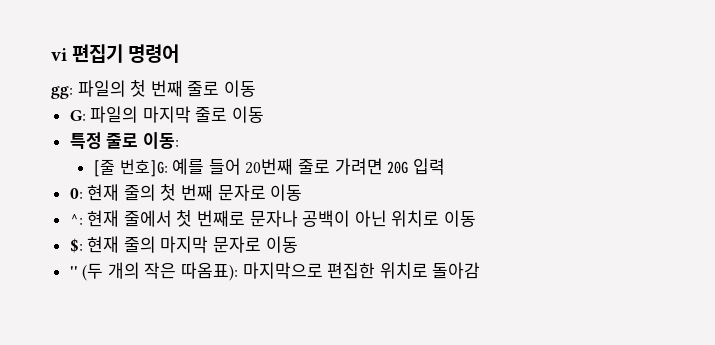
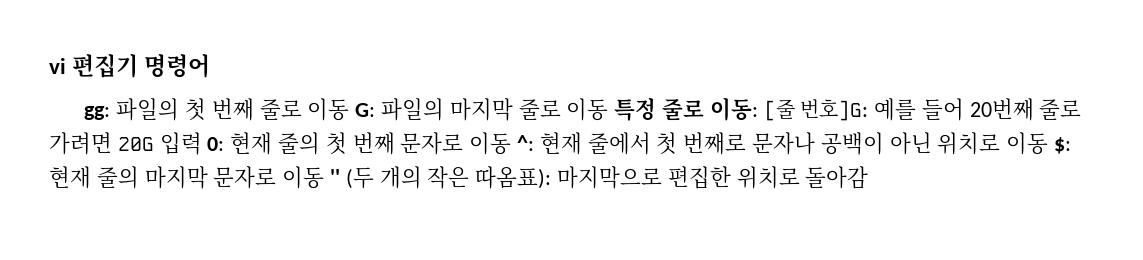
- gg: 파일의 첫 번째 줄로 이동
- G: 파일의 마지막 줄로 이동
- 특정 줄로 이동:
- [줄 번호]G: 예를 들어 20번째 줄로 가려면 20G 입력
- 0: 현재 줄의 첫 번째 문자로 이동
- ^: 현재 줄에서 첫 번째로 문자나 공백이 아닌 위치로 이동
- $: 현재 줄의 마지막 문자로 이동
- '' (두 개의 작은 따옴표): 마지막으로 편집한 위치로 돌아감
+ gg: 파일의 첫 번째 줄로 이동 G: 파일의 마지막 줄로 이동 특정 줄로 이동: [줄 번호]G: 예를 들어 20번째 줄로 가려면 20G 입력 0: 현재 줄의 첫 번째 문자로 이동 ^: 현재 줄에서 첫 번째로 문자나 공백이 아닌 위치로 이동 $: 현재 줄의 마지막 문자로 이동 '' (두 개의 작은 따옴표): 마지막으로 편집한 위치로 돌아감

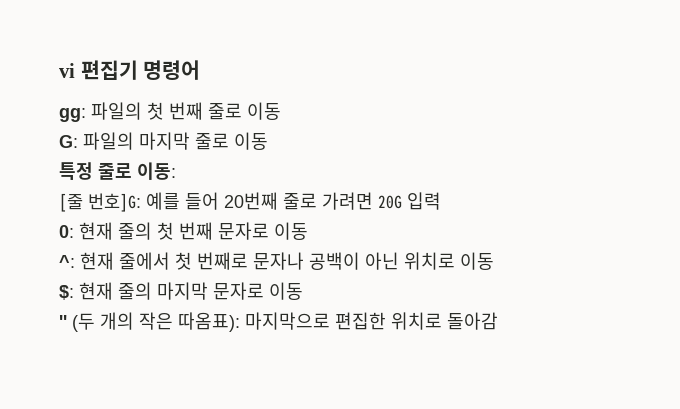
- gg: 파일의 첫 번째 줄로 이동 G: 파일의 마지막 줄로 이동 특정 줄로 이동: [줄 번호]G: 예를 들어 20번째 줄로 가려면 20G 입력 0: 현재 줄의 첫 번째 문자로 이동 ^: 현재 줄에서 첫 번째로 문자나 공백이 아닌 위치로 이동 $: 현재 줄의 마지막 문자로 이동 '' (두 개의 작은 따옴표): 마지막으로 편집한 위치로 돌아감
+ gg: 파일의 첫 번째 줄로 이동
+ G: 파일의 마지막 줄로 이동
+ 특정 줄로 이동:
+ [줄 번호]G: 예를 들어 20번째 줄로 가려면 20G 입력
+ 0: 현재 줄의 첫 번째 문자로 이동
+ ^: 현재 줄에서 첫 번째로 문자나 공백이 아닌 위치로 이동
+ $: 현재 줄의 마지막 문자로 이동
+ '' (두 개의 작은 따옴표): 마지막으로 편집한 위치로 돌아감

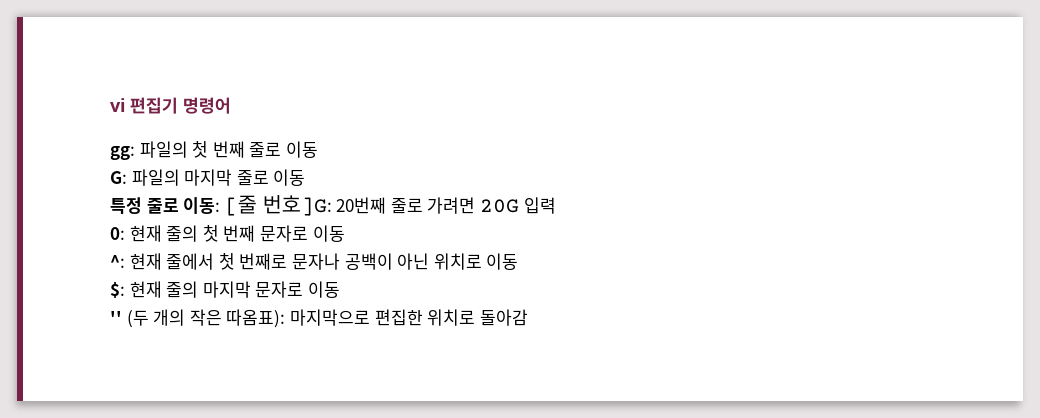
- 특정 줄로 이동:
- [줄 번호]G: 예를 들어 20번째 줄로 가려면 20G 입력
+ 특정 줄로 이동: [줄 번호]G: 20번째 줄로 가려면 20G 입력

